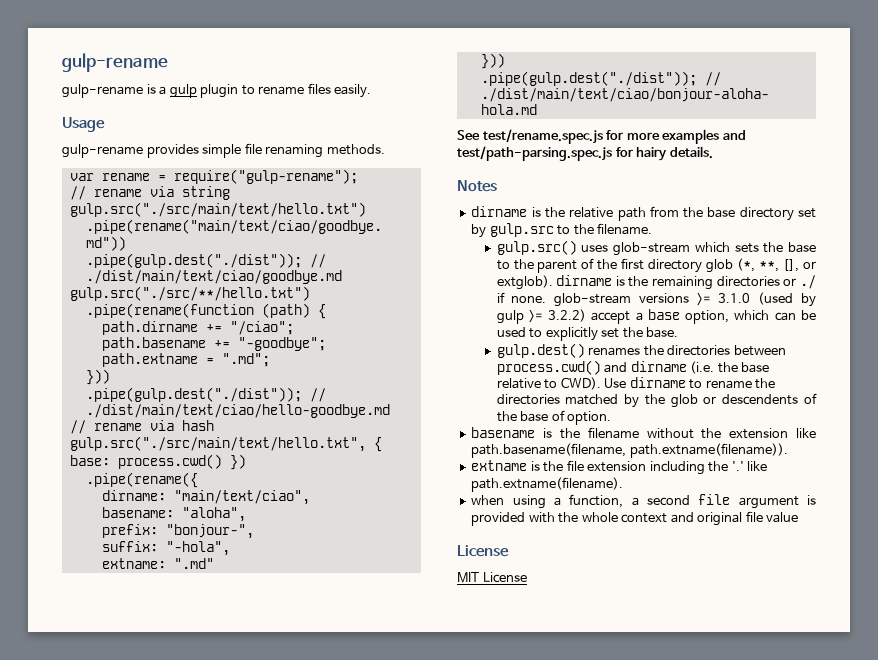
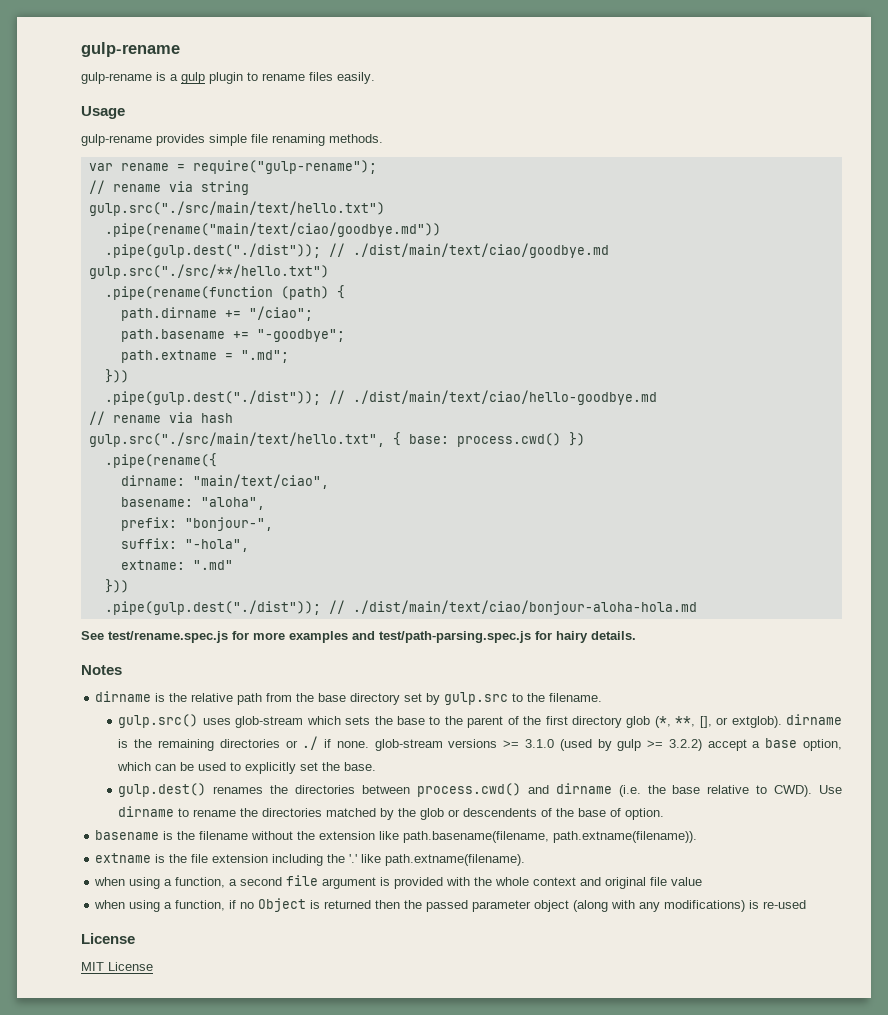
+ when using a function, if no Object is returned then the passed parameter object (along with any modifications) is re-used

